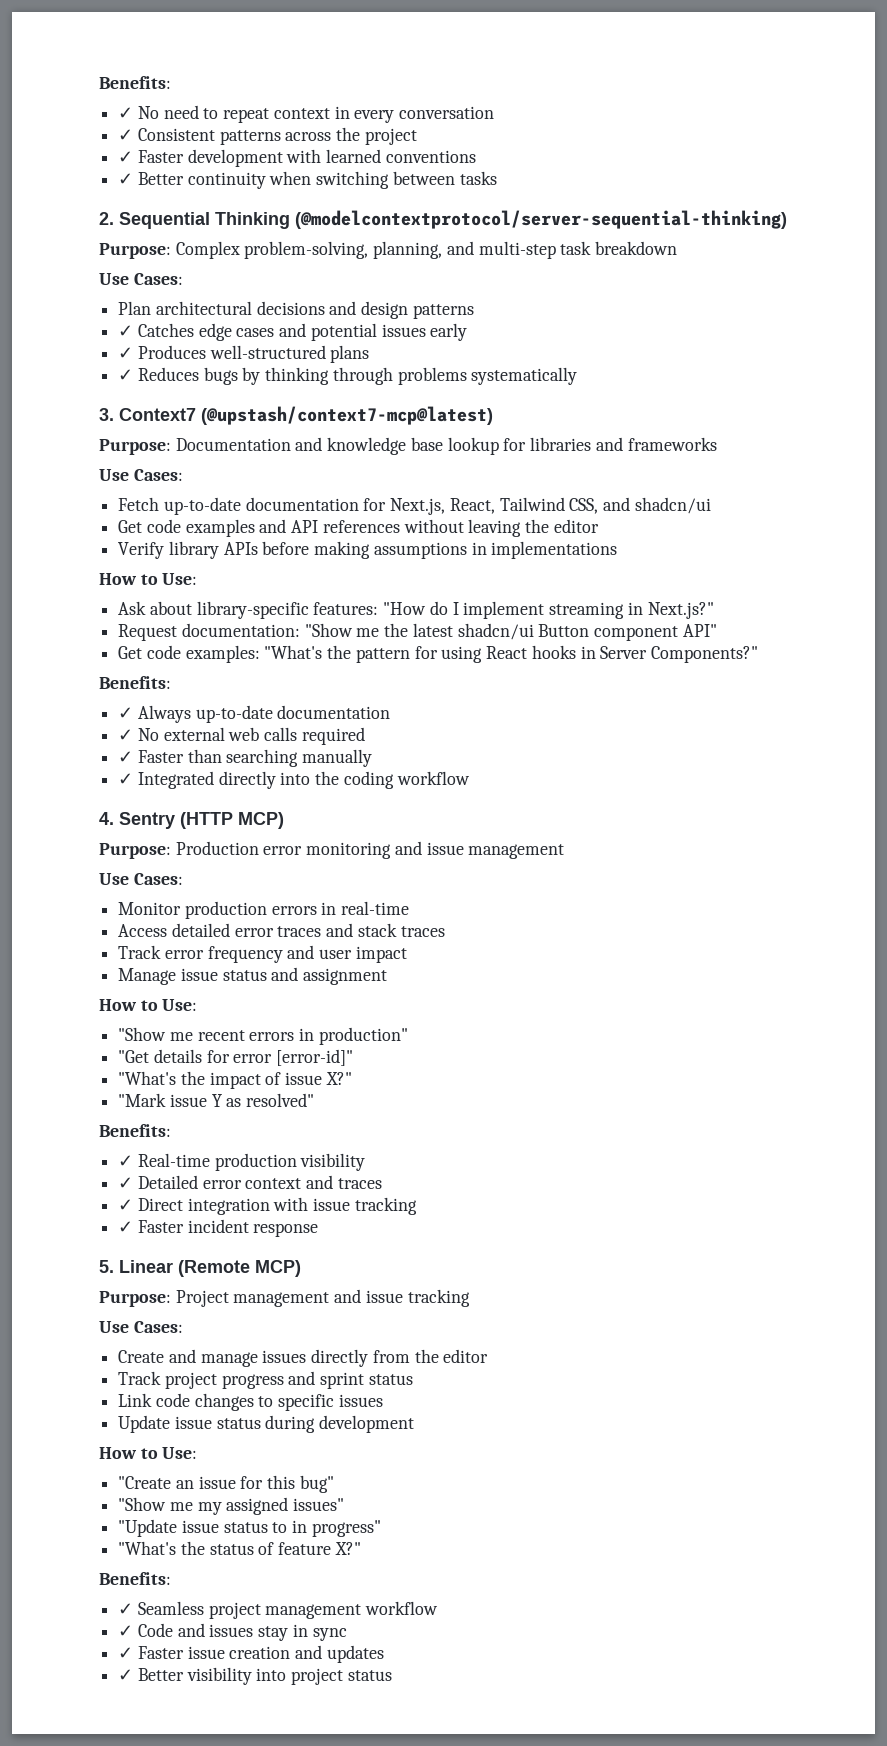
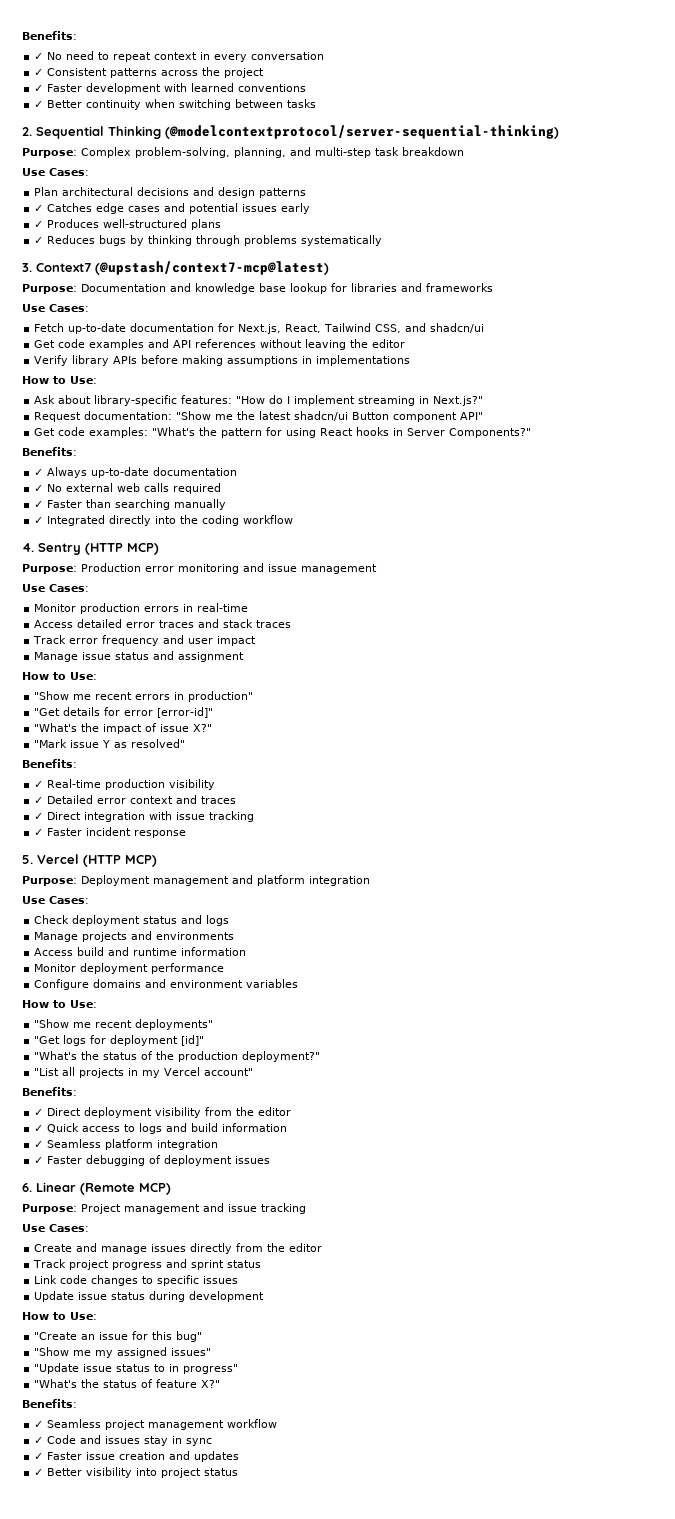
- 5. Linear (Remote MCP)
+ 5. Vercel (HTTP MCP)
+ Purpose: Deployment management and platform integration
+ Use Cases:
+ Check deployment status and logs
+ Manage projects and environments
+ Access build and runtime information
+ Monitor deployment performance
+ Configure domains and environment variables
+ How to Use:
+ "Show me recent deployments"
+ "Get logs for deployment [id]"
+ "What's the status of the production deployment?"
+ "List all projects in my Vercel account"
+ Benefits:
+ ✓ Direct deployment visibility from the editor
+ ✓ Quick access to logs and build information
+ ✓ Seamless platform integration
+ ✓ Faster debugging of deployment issues
+ 6. Linear (Remote MCP)

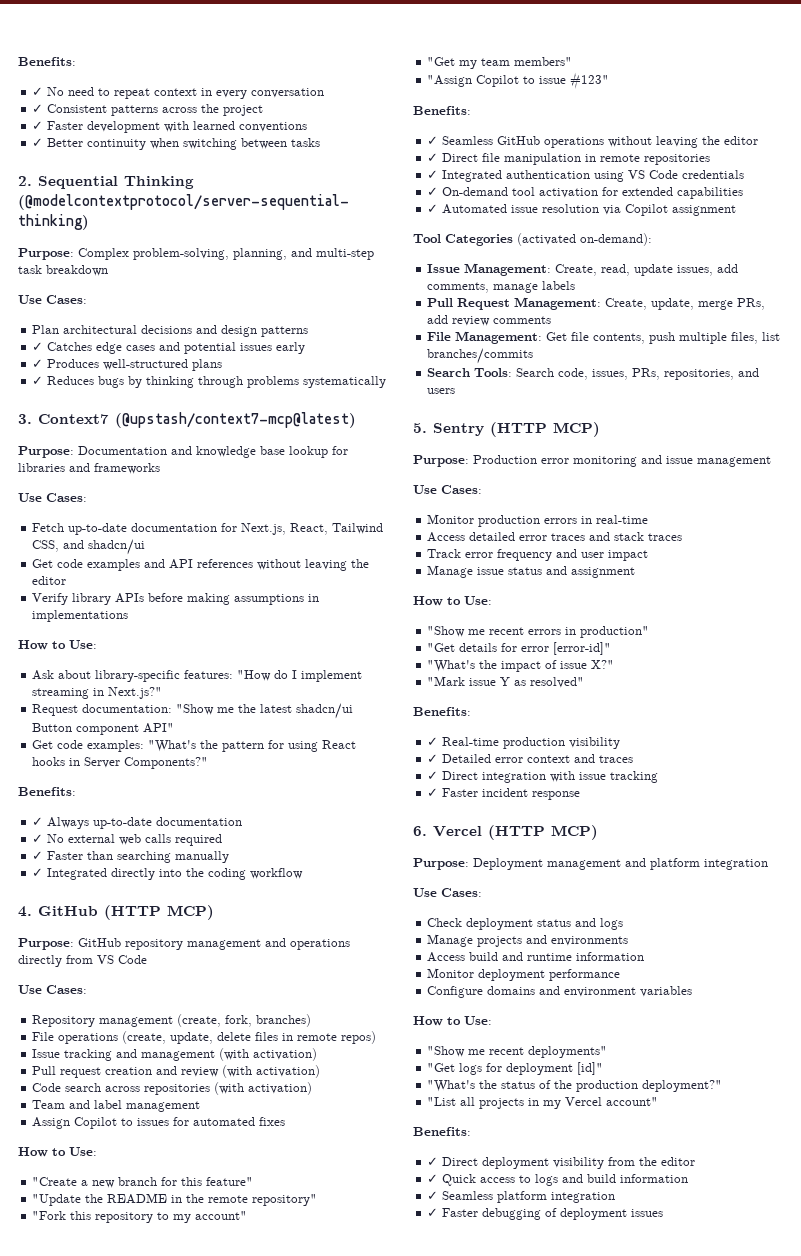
- 4. Sentry (HTTP MCP)
+ 4. GitHub (HTTP MCP)
+ Purpose: GitHub repository management and operations directly from VS Code
+ Use Cases:
+ Repository management (create, fork, branches)
+ File operations (create, update, delete files in remote repos)
+ Issue tracking and management (with activation)
+ Pull request creation and review (with activation)
+ Code search across repositories (with activation)
+ Team and label management
+ Assign Copilot to issues for automated fixes
+ How to Use:
+ "Create a new branch for this feature"
+ "Update the README in the remote repository"
+ "Fork this repository to my account"
+ "Get my team members"
+ "Assign Copilot to issue #123"
+ Benefits:
+ ✓ Seamless GitHub operations without leaving the editor
+ ✓ Direct file manipulation in remote repositories
+ ✓ Integrated authentication using VS Code credentials
+ ✓ On-demand tool activation for extended capabilities
+ ✓ Automated issue resolution via Copilot assignment
+ Tool Categories (activated on-demand):
+ Issue Management: Create, read, update issues, add comments, manage labels
+ Pull Request Management: Create, update, merge PRs, add review comments
+ File Management: Get file contents, push multiple files, list branches/commits
+ Search Tools: Search code, issues, PRs, repositories, and users
+ 5. Sentry (HTTP MCP)
- 5. Vercel (HTTP MCP)
+ 6. Vercel (HTTP MCP)
- 6. Linear (Remote MCP)
- Purpose: Project management and issue tracking
- Use Cases:
- Create and manage issues directly from the editor
- Track project progress and sprint status
- Link code changes to specific issues
- Update issue status during development
- How to Use:
- "Create an issue for this bug"
- "Show me my assigned issues"
- "Update issue status to in progress"
- "What's the status of feature X?"
- Benefits:
- ✓ Seamless project management workflow
- ✓ Code and issues stay in sync
- ✓ Faster issue creation and updates
- ✓ Better visibility into project status

